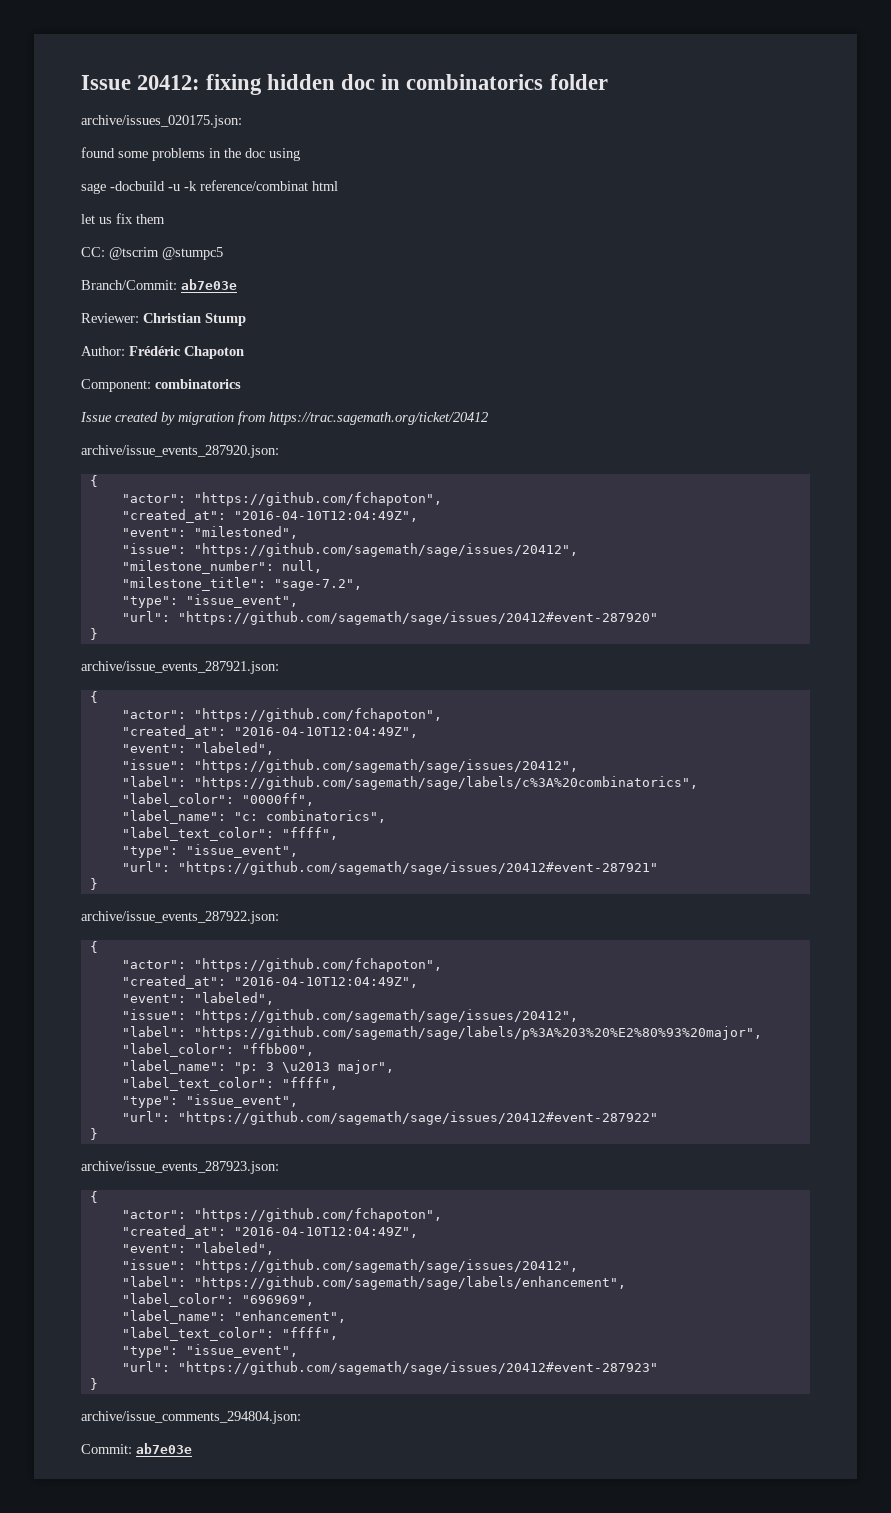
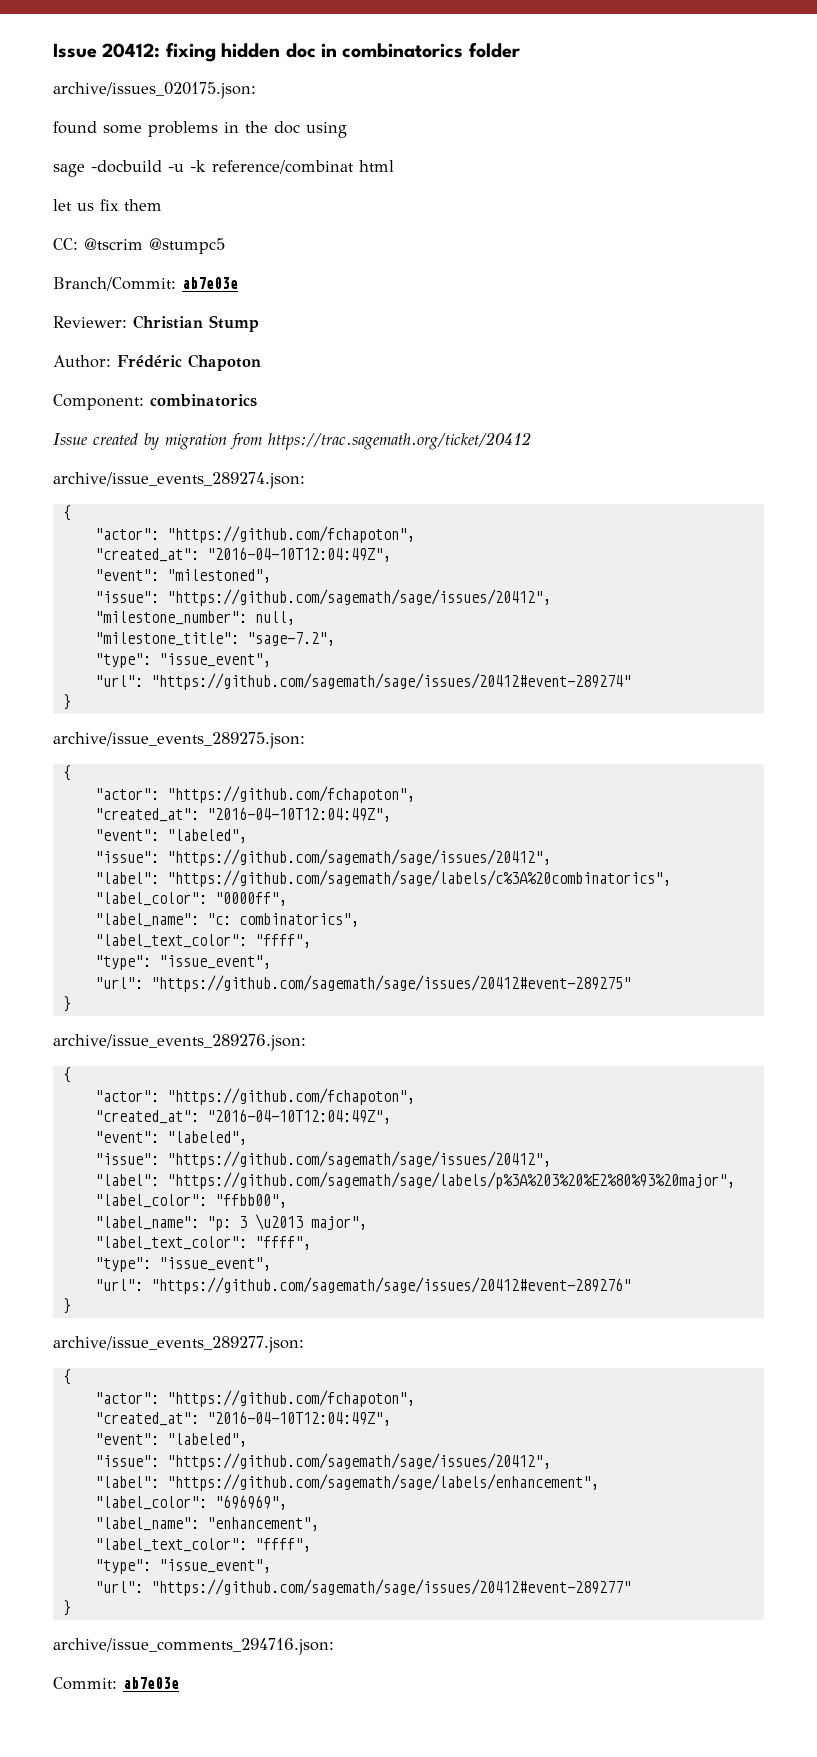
- archive/issue_events_287920.json:
+ archive/issue_events_289274.json:
- "url": "https://github.com/sagemath/sage/issues/20412#event-287920"
+ "url": "https://github.com/sagemath/sage/issues/20412#event-289274"
  }
- archive/issue_events_287921.json:
+ archive/issue_events_289275.json:
- "url": "https://github.com/sagemath/sage/issues/20412#event-287921"
+ "url": "https://github.com/sagemath/sage/issues/20412#event-289275"
  }
- archive/issue_events_287922.json:
+ archive/issue_events_289276.json:
- "url": "https://github.com/sagemath/sage/issues/20412#event-287922"
+ "url": "https://github.com/sagemath/sage/issues/20412#event-289276"
  }
- archive/issue_events_287923.json:
+ archive/issue_events_289277.json:
- "url": "https://github.com/sagemath/sage/issues/20412#event-287923"
+ "url": "https://github.com/sagemath/sage/issues/20412#event-289277"
  }
- archive/issue_comments_294804.json:
+ archive/issue_comments_294716.json:

